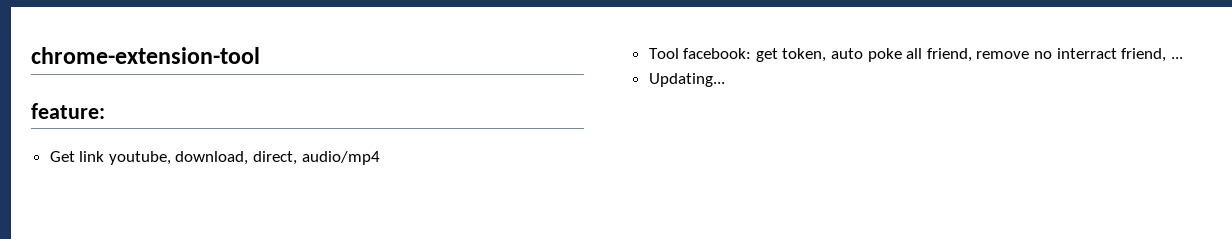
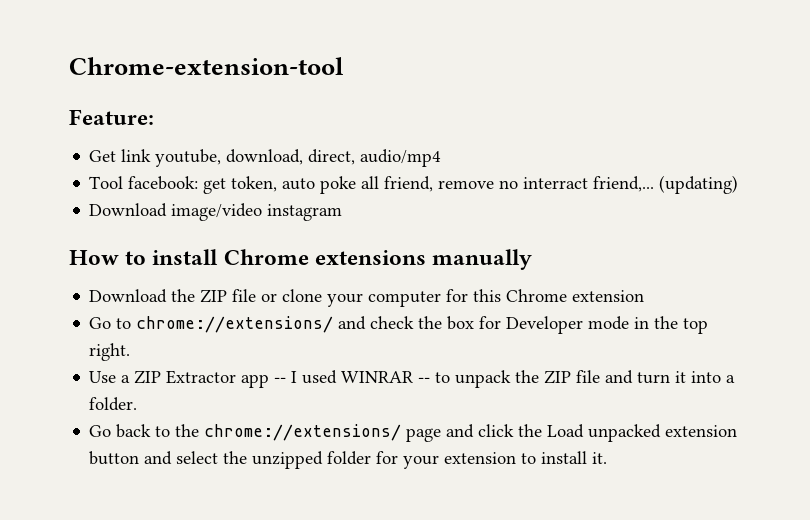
- chrome-extension-tool
- feature:
+ Chrome-extension-tool
+ Feature:
- Tool facebook: get token, auto poke all friend, remove no interract friend, ...
- Updating...
+ Tool facebook: get token, auto poke all friend, remove no interract friend,... (updating)
+ Download image/video instagram
+ How to install Chrome extensions manually
+ Download the ZIP file or clone your computer for this Chrome extension
+ Go to chrome://extensions/ and check the box for Developer mode in the top right.
+ Use a ZIP Extractor app -- I used WINRAR -- to unpack the ZIP file and turn it into a folder.
+ Go back to the chrome://extensions/ page and click the Load unpacked extension button and select the unzipped folder for your extension to install it.

